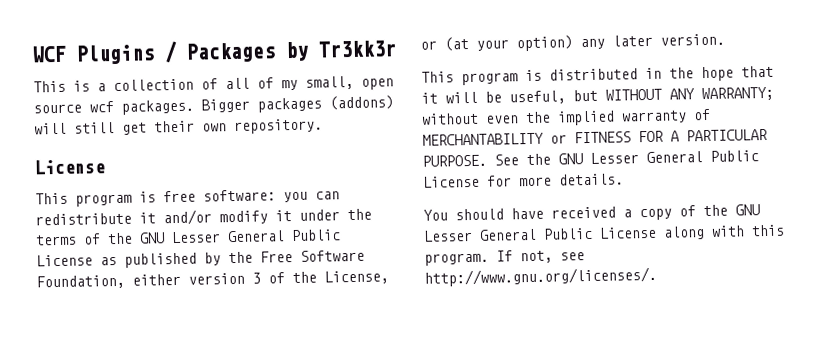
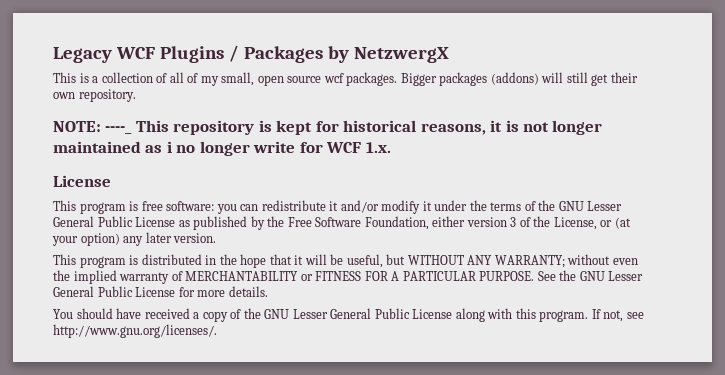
- WCF Plugins / Packages by Tr3kk3r
+ Legacy WCF Plugins / Packages by NetzwergX
+ NOTE: ----_ This repository is kept for historical reasons, it is not longer maintained as i no longer write for WCF 1.x.

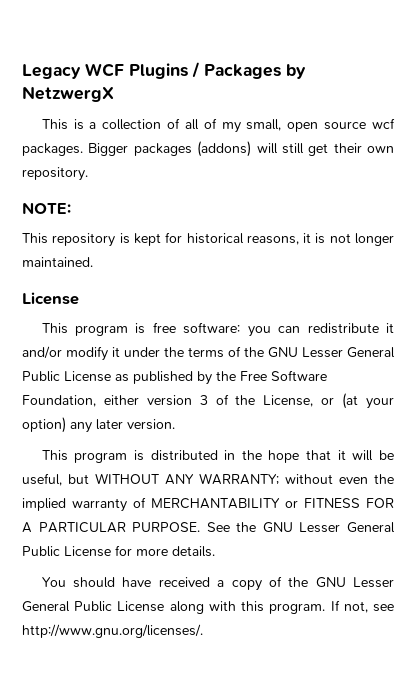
- NOTE: ----_ This repository is kept for historical reasons, it is not longer maintained as i no longer write for WCF 1.x.
+ NOTE:
+ This repository is kept for historical reasons, it is not longer maintained.

